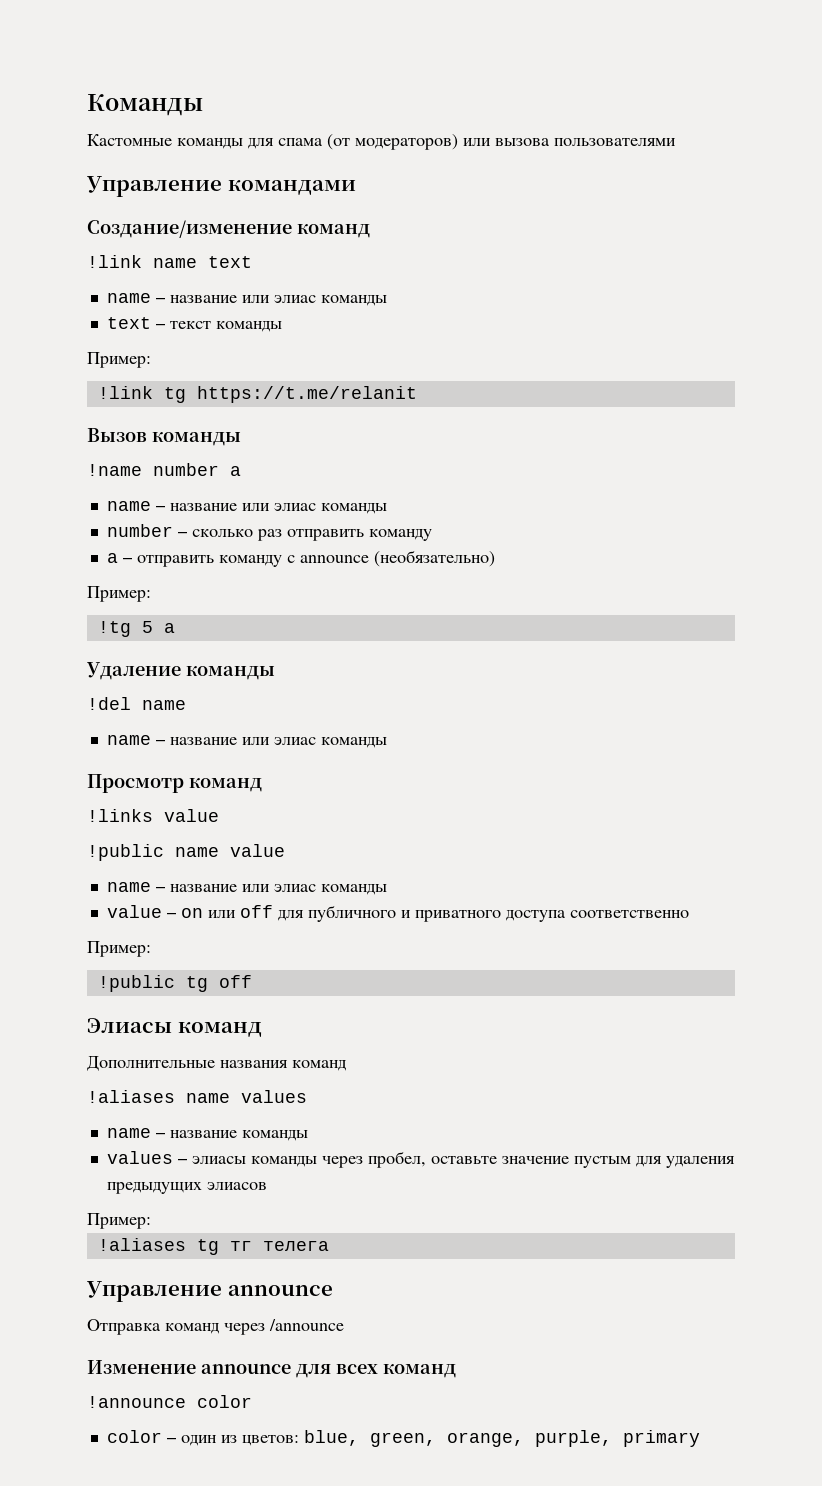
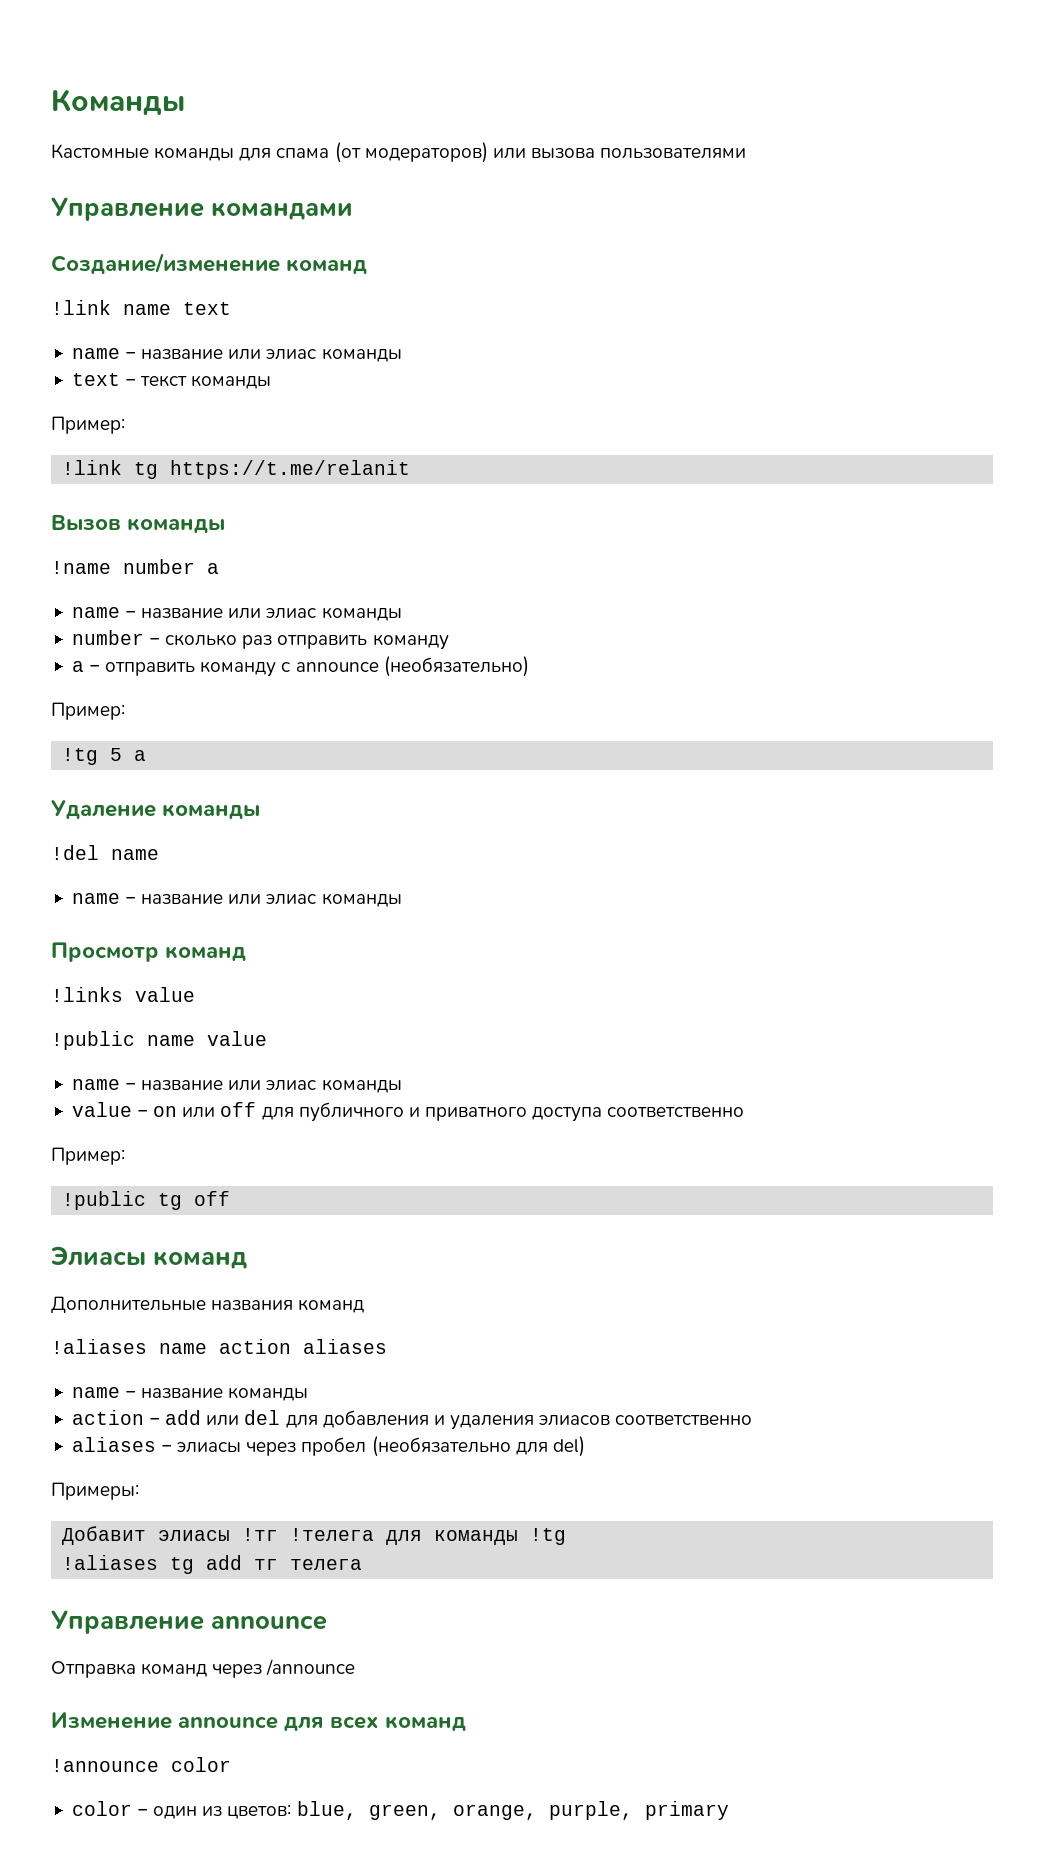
- !aliases name values
+ !aliases name action aliases
- values ‒ элиасы команды через пробел, оставьте значение пустым для удаления предыдущих элиасов
- Пример:
+ action ‒ add или del для добавления и удаления элиасов соответственно
+ aliases ‒ элиасы через пробел (необязательно для del)
+ Примеры:
+ Добавит элиасы !тг !телега для команды !tg
- !aliases tg тг телега
+ !aliases tg add тг телега

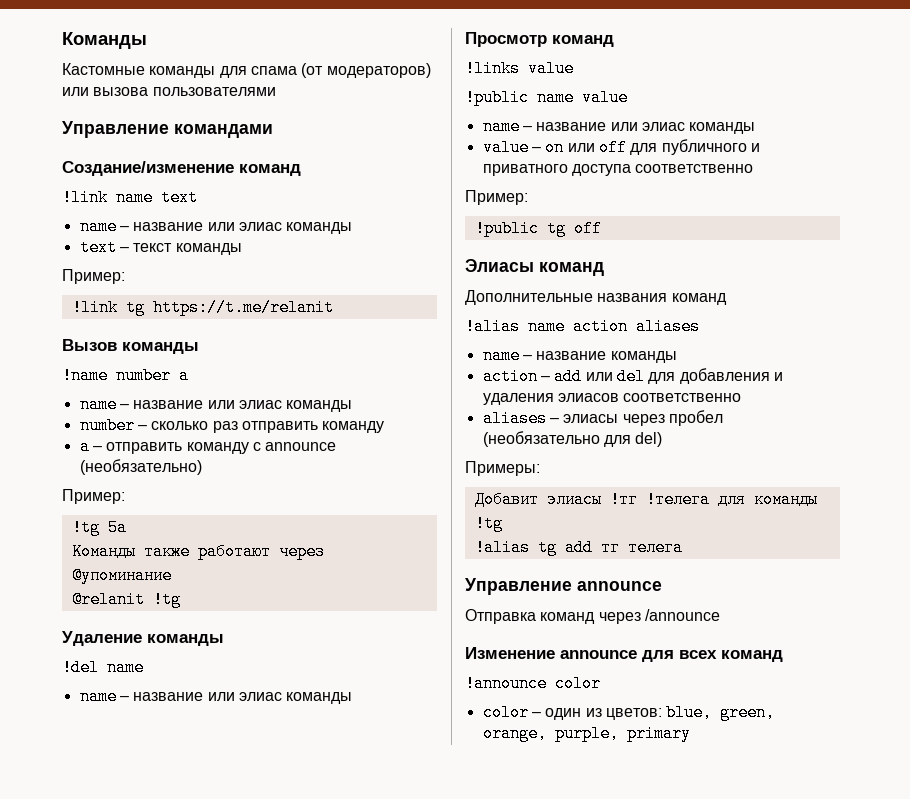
- !tg 5 a
+ !tg 5a
+ Команды также работают через @упоминание
+ @relanit !tg
- !aliases name action aliases
+ !alias name action aliases
- !aliases tg add тг телега
+ !alias tg add тг телега

